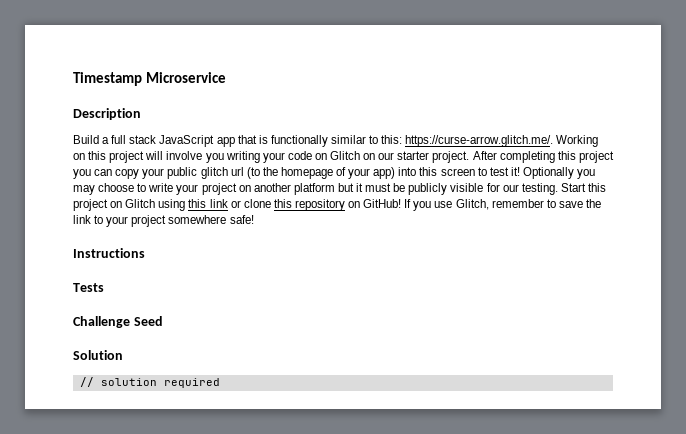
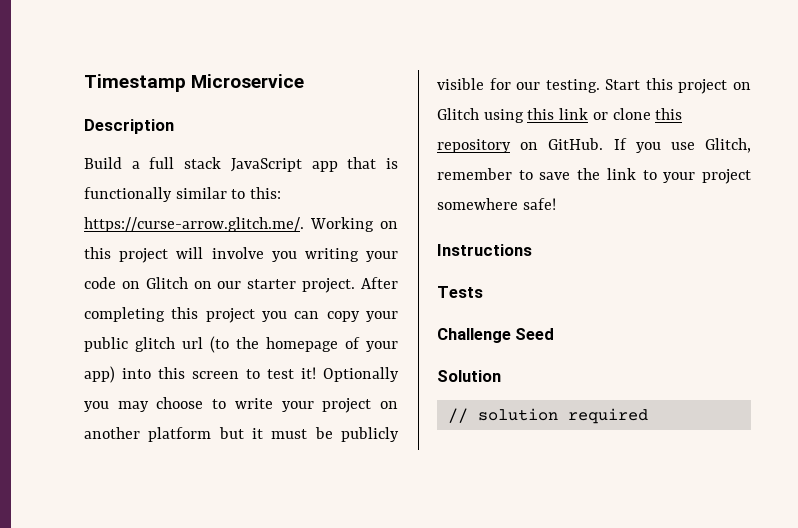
- Start this project on Glitch using this link or clone this repository on GitHub!
+ Start this project on Glitch using this link or clone this repository on GitHub.

